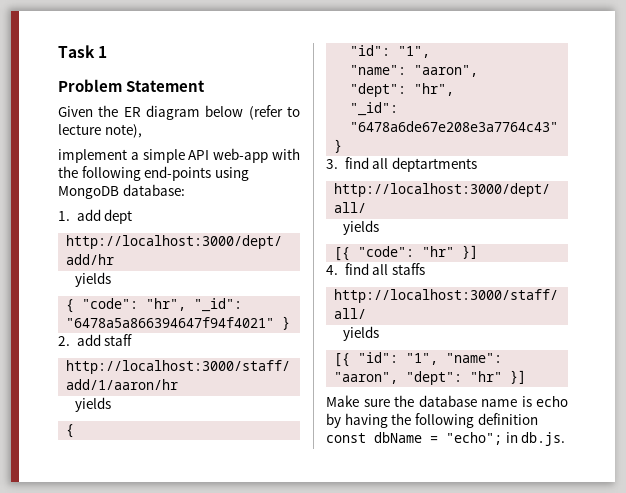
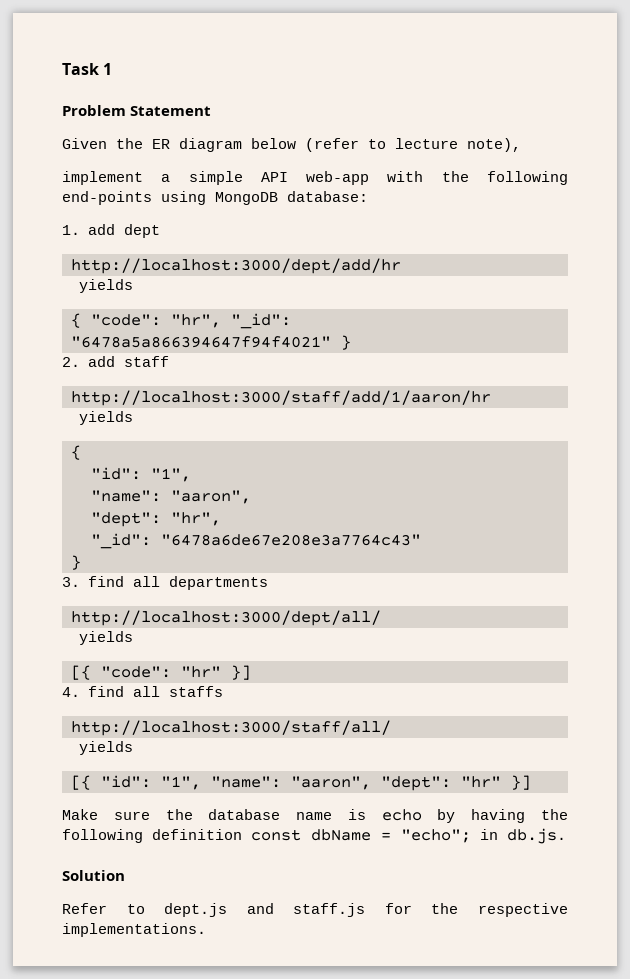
- 3. find all deptartments
+ 3. find all departments
+ Solution
+ Refer to dept.js and staff.js for the respective implementations.

